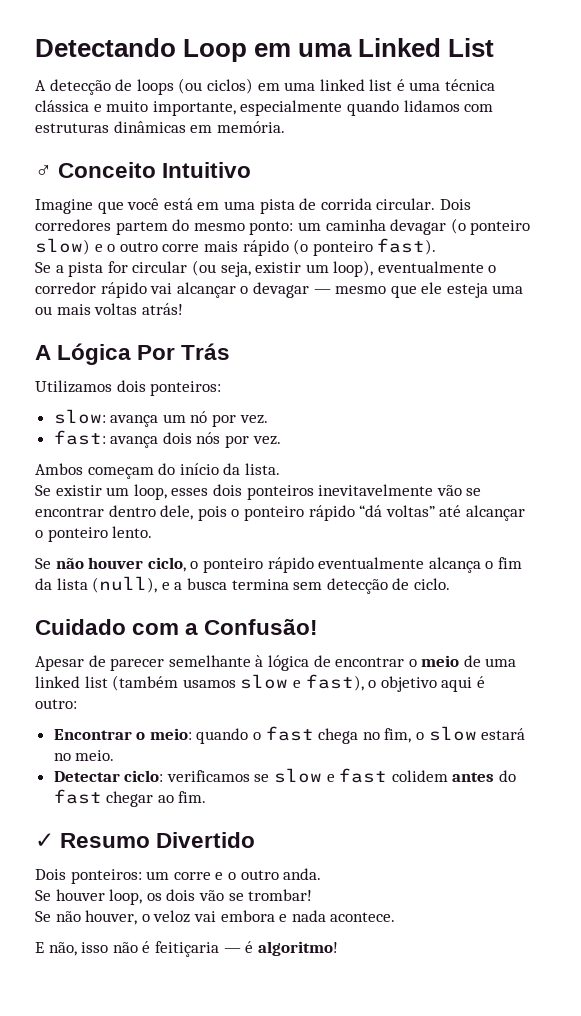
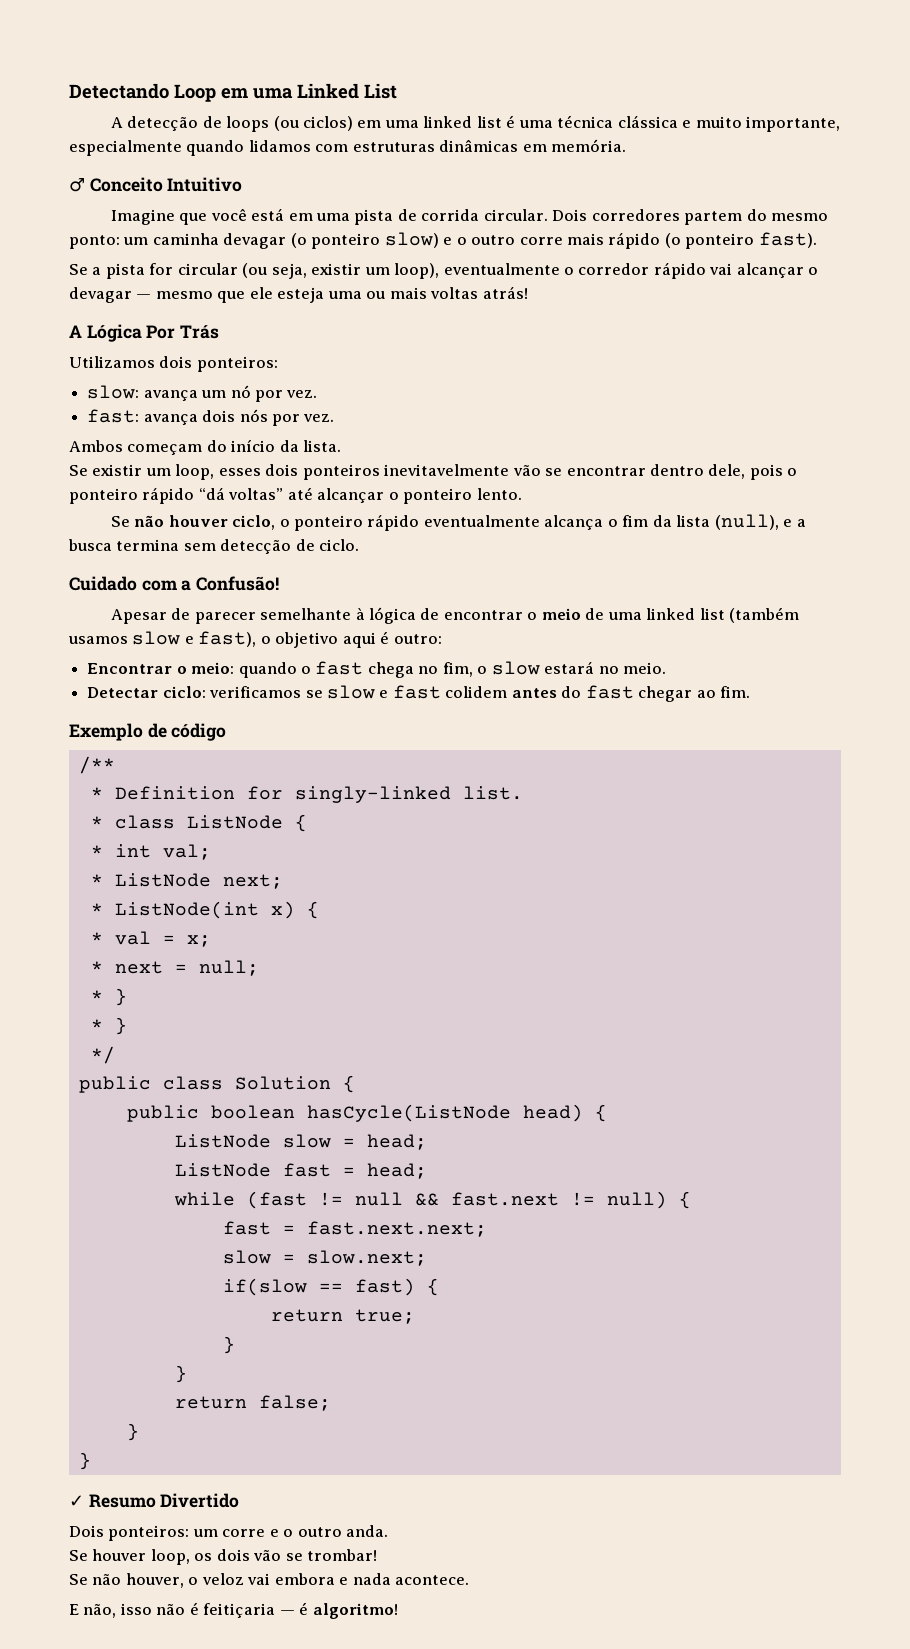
+ Exemplo de código
+ /**
+ * Definition for singly-linked list.
+ * class ListNode {
+ * int val;
+ * ListNode next;
+ * ListNode(int x) {
+ * val = x;
+ * next = null;
+ * }
+ * }
+ */
+ public class Solution {
+ public boolean hasCycle(ListNode head) {
+ ListNode slow = head;
+ ListNode fast = head;
+ while (fast != null && fast.next != null) {
+ fast = fast.next.next;
+ slow = slow.next;
+ if(slow == fast) {
+ return true;
+ }
+ }
+ return false;
+ }
+ }

